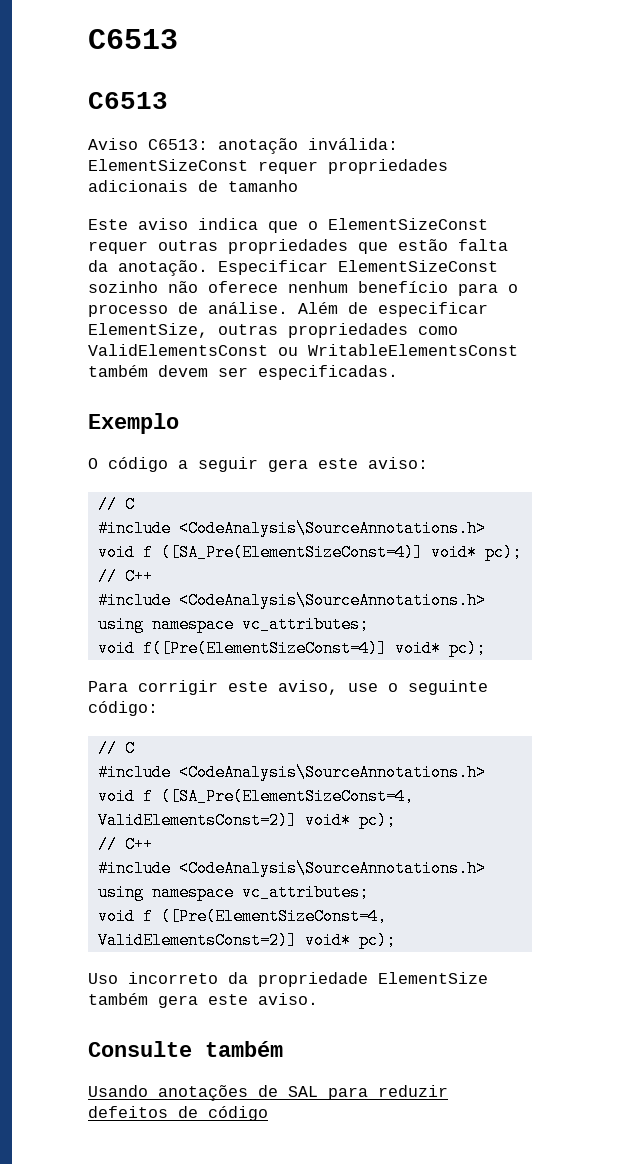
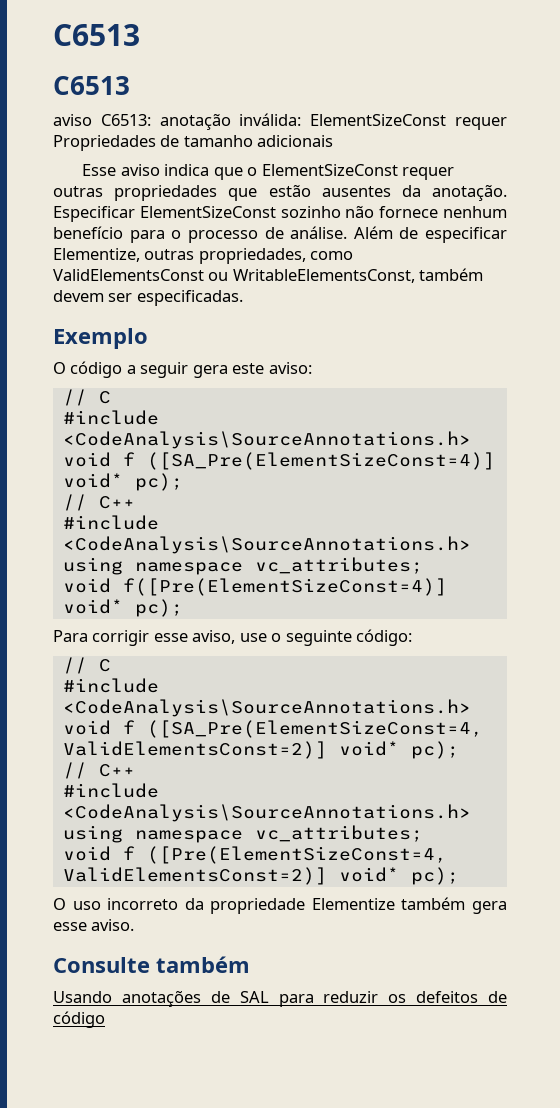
- Aviso C6513: anotação inválida: ElementSizeConst requer propriedades adicionais de tamanho
- Este aviso indica que o ElementSizeConst requer outras propriedades que estão falta da anotação.
+ aviso C6513: anotação inválida: ElementSizeConst requer Propriedades de tamanho adicionais
+ Esse aviso indica que o ElementSizeConst requer outras propriedades que estão ausentes da anotação.
- Especificar ElementSizeConst sozinho não oferece nenhum benefício para o processo de análise.
+ Especificar ElementSizeConst sozinho não fornece nenhum benefício para o processo de análise.
- Além de especificar ElementSize, outras propriedades como ValidElementsConst ou WritableElementsConst também devem ser especificadas.
+ Além de especificar Elementize, outras propriedades, como ValidElementsConst ou WritableElementsConst, também devem ser especificadas.
- Para corrigir este aviso, use o seguinte código:
+ Para corrigir esse aviso, use o seguinte código:
- Uso incorreto da propriedade ElementSize também gera este aviso.
+ O uso incorreto da propriedade Elementize também gera esse aviso.
- Usando anotações de SAL para reduzir defeitos de código
+ Usando anotações de SAL para reduzir os defeitos de código

